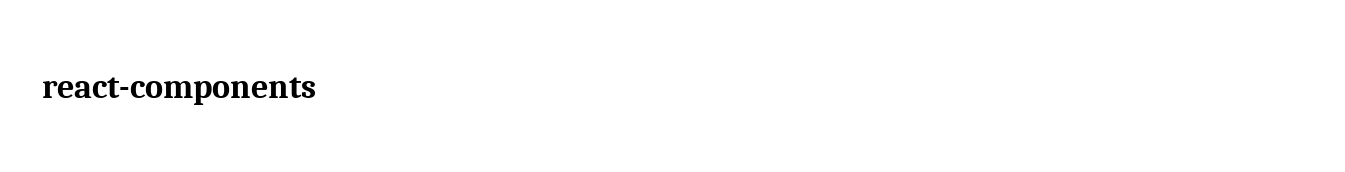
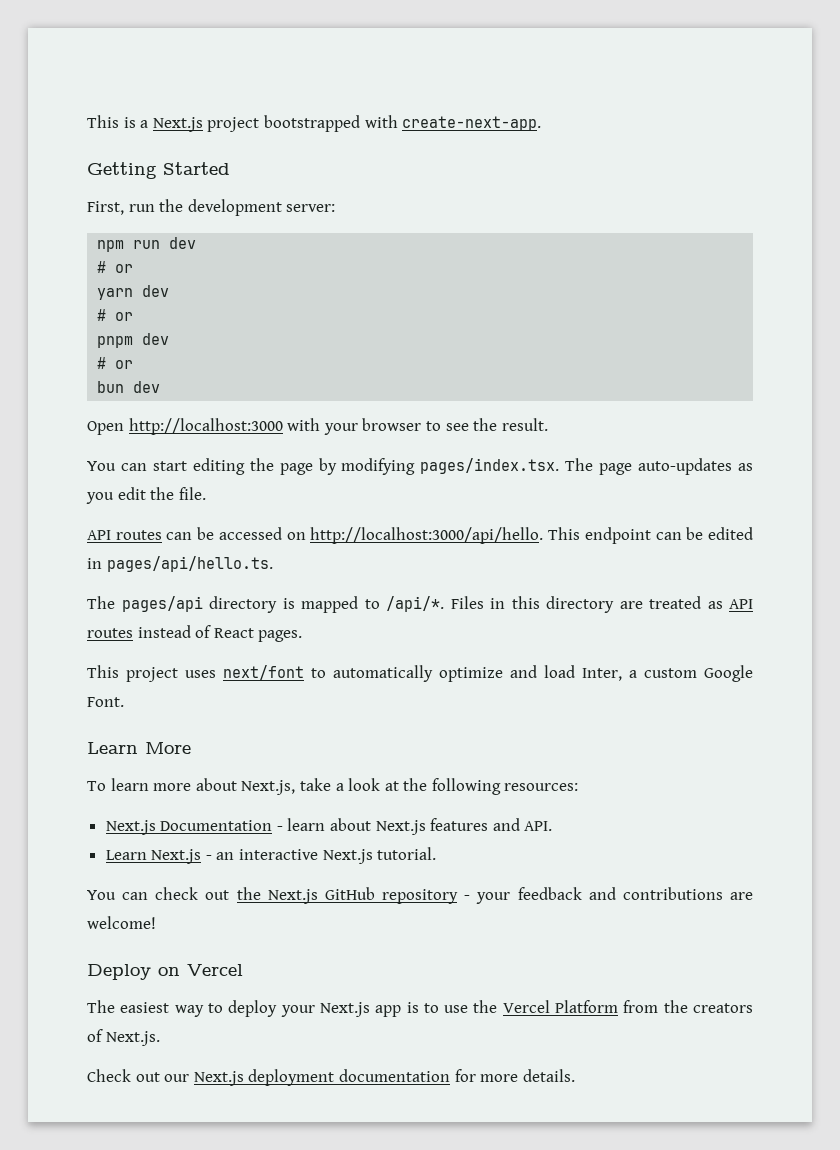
- react-components
+ This is a Next.js project bootstrapped with create-next-app.
+ Getting Started
+ First, run the development server:
+ npm run dev
+ # or
+ yarn dev
+ # or
+ pnpm dev
+ # or
+ bun dev
+ Open http://localhost:3000 with your browser to see the result.
+ You can start editing the page by modifying pages/index.tsx. The page auto-updates as you edit the file.
+ API routes can be accessed on http://localhost:3000/api/hello. This endpoint can be edited in pages/api/hello.ts.
+ The pages/api directory is mapped to /api/*. Files in this directory are treated as API routes instead of React pages.
+ This project uses next/font to automatically optimize and load Inter, a custom Google Font.
+ Learn More
+ To learn more about Next.js, take a look at the following resources:
+ Next.js Documentation - learn about Next.js features and API.
+ Learn Next.js - an interactive Next.js tutorial.
+ You can check out the Next.js GitHub repository - your feedback and contributions are welcome!
+ Deploy on Vercel
+ The easiest way to deploy your Next.js app is to use the Vercel Platform from the creators of Next.js.
+ Check out our Next.js deployment documentation for more details.

